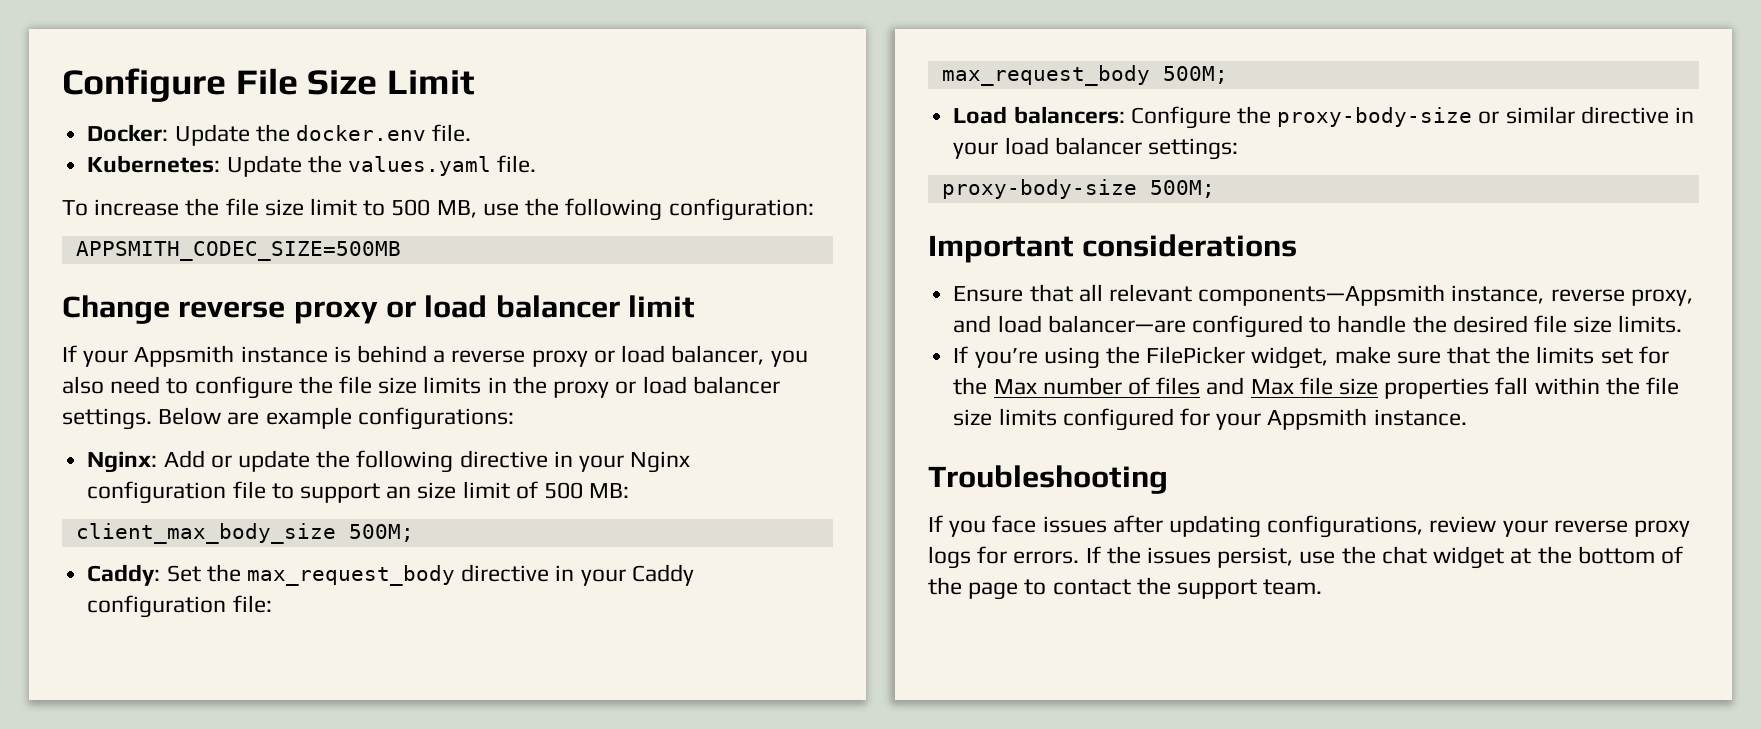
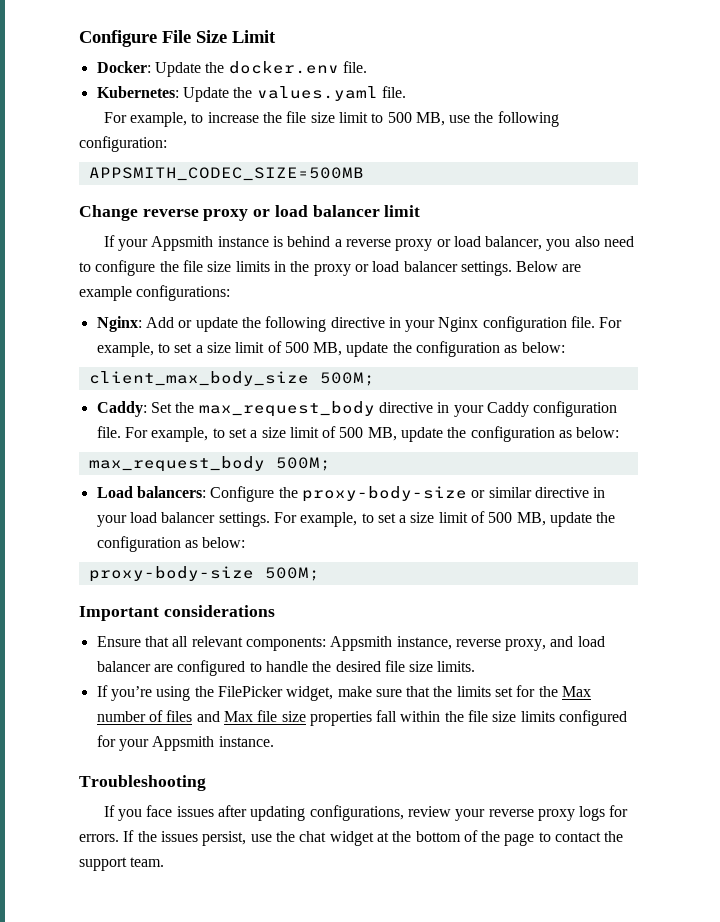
- To increase the file size limit to 500 MB, use the following configuration:
+ For example, to increase the file size limit to 500 MB, use the following configuration:
- Nginx: Add or update the following directive in your Nginx configuration file to support an size limit of 500 MB:
+ Nginx: Add or update the following directive in your Nginx configuration file. For example, to set a size limit of 500 MB, update the configuration as below:
- Caddy: Set the max_request_body directive in your Caddy configuration file:
+ Caddy: Set the max_request_body directive in your Caddy configuration file. For example, to set a size limit of 500 MB, update the configuration as below:
- Load balancers: Configure the proxy-body-size or similar directive in your load balancer settings:
+ Load balancers: Configure the proxy-body-size or similar directive in your load balancer settings. For example, to set a size limit of 500 MB, update the configuration as below:
- Ensure that all relevant components—Appsmith instance, reverse proxy, and load balancer—are configured to handle the desired file size limits.
+ Ensure that all relevant components: Appsmith instance, reverse proxy, and load balancer are configured to handle the desired file size limits.

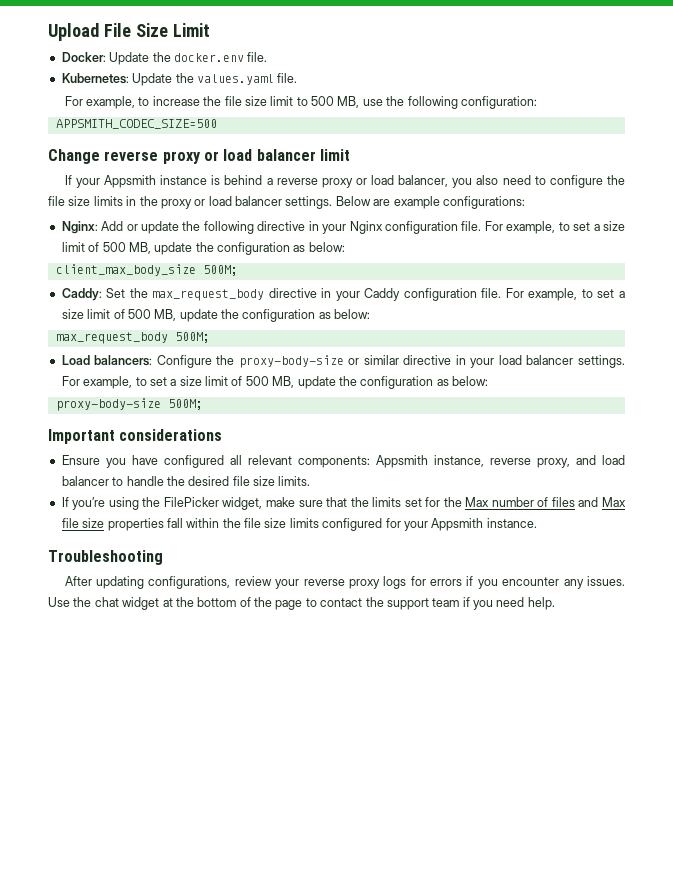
- Configure File Size Limit
+ Upload File Size Limit
- APPSMITH_CODEC_SIZE=500MB
+ APPSMITH_CODEC_SIZE=500
- Ensure that all relevant components: Appsmith instance, reverse proxy, and load balancer are configured to handle the desired file size limits.
+ Ensure you have configured all relevant components: Appsmith instance, reverse proxy, and load balancer to handle the desired file size limits.
- If you face issues after updating configurations, review your reverse proxy logs for errors. If the issues persist, use the chat widget at the bottom of the page to contact the support team.
+ After updating configurations, review your reverse proxy logs for errors if you encounter any issues. Use the chat widget at the bottom of the page to contact the support team if you need help.

